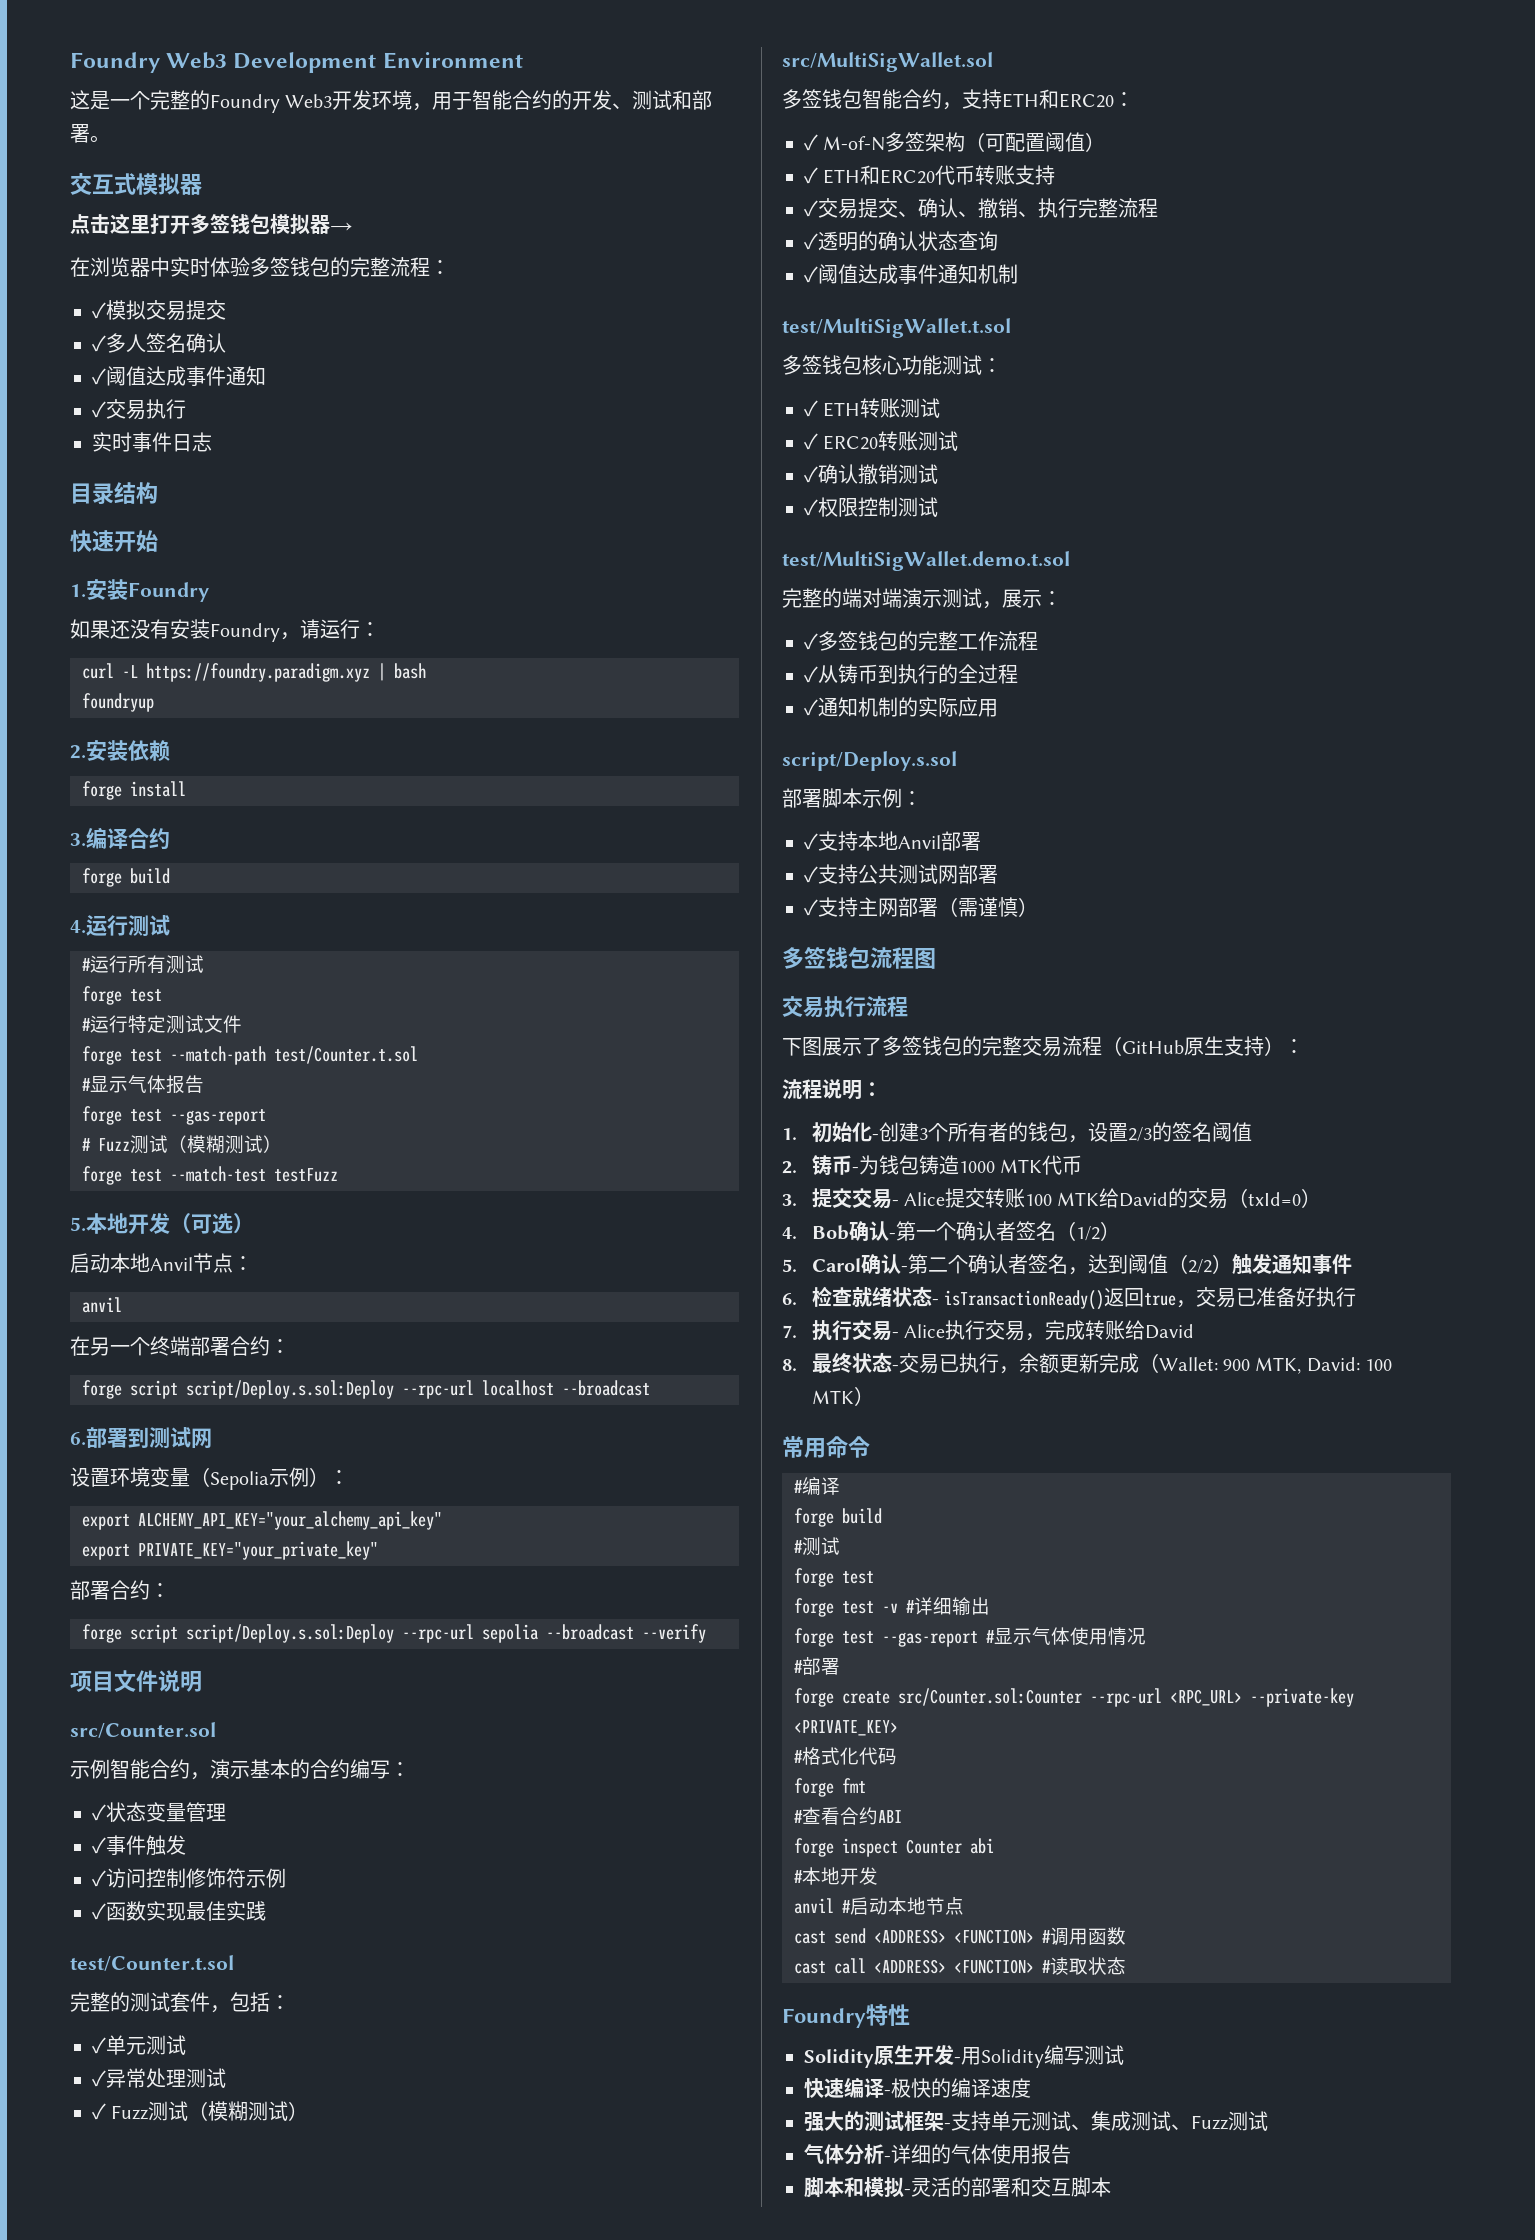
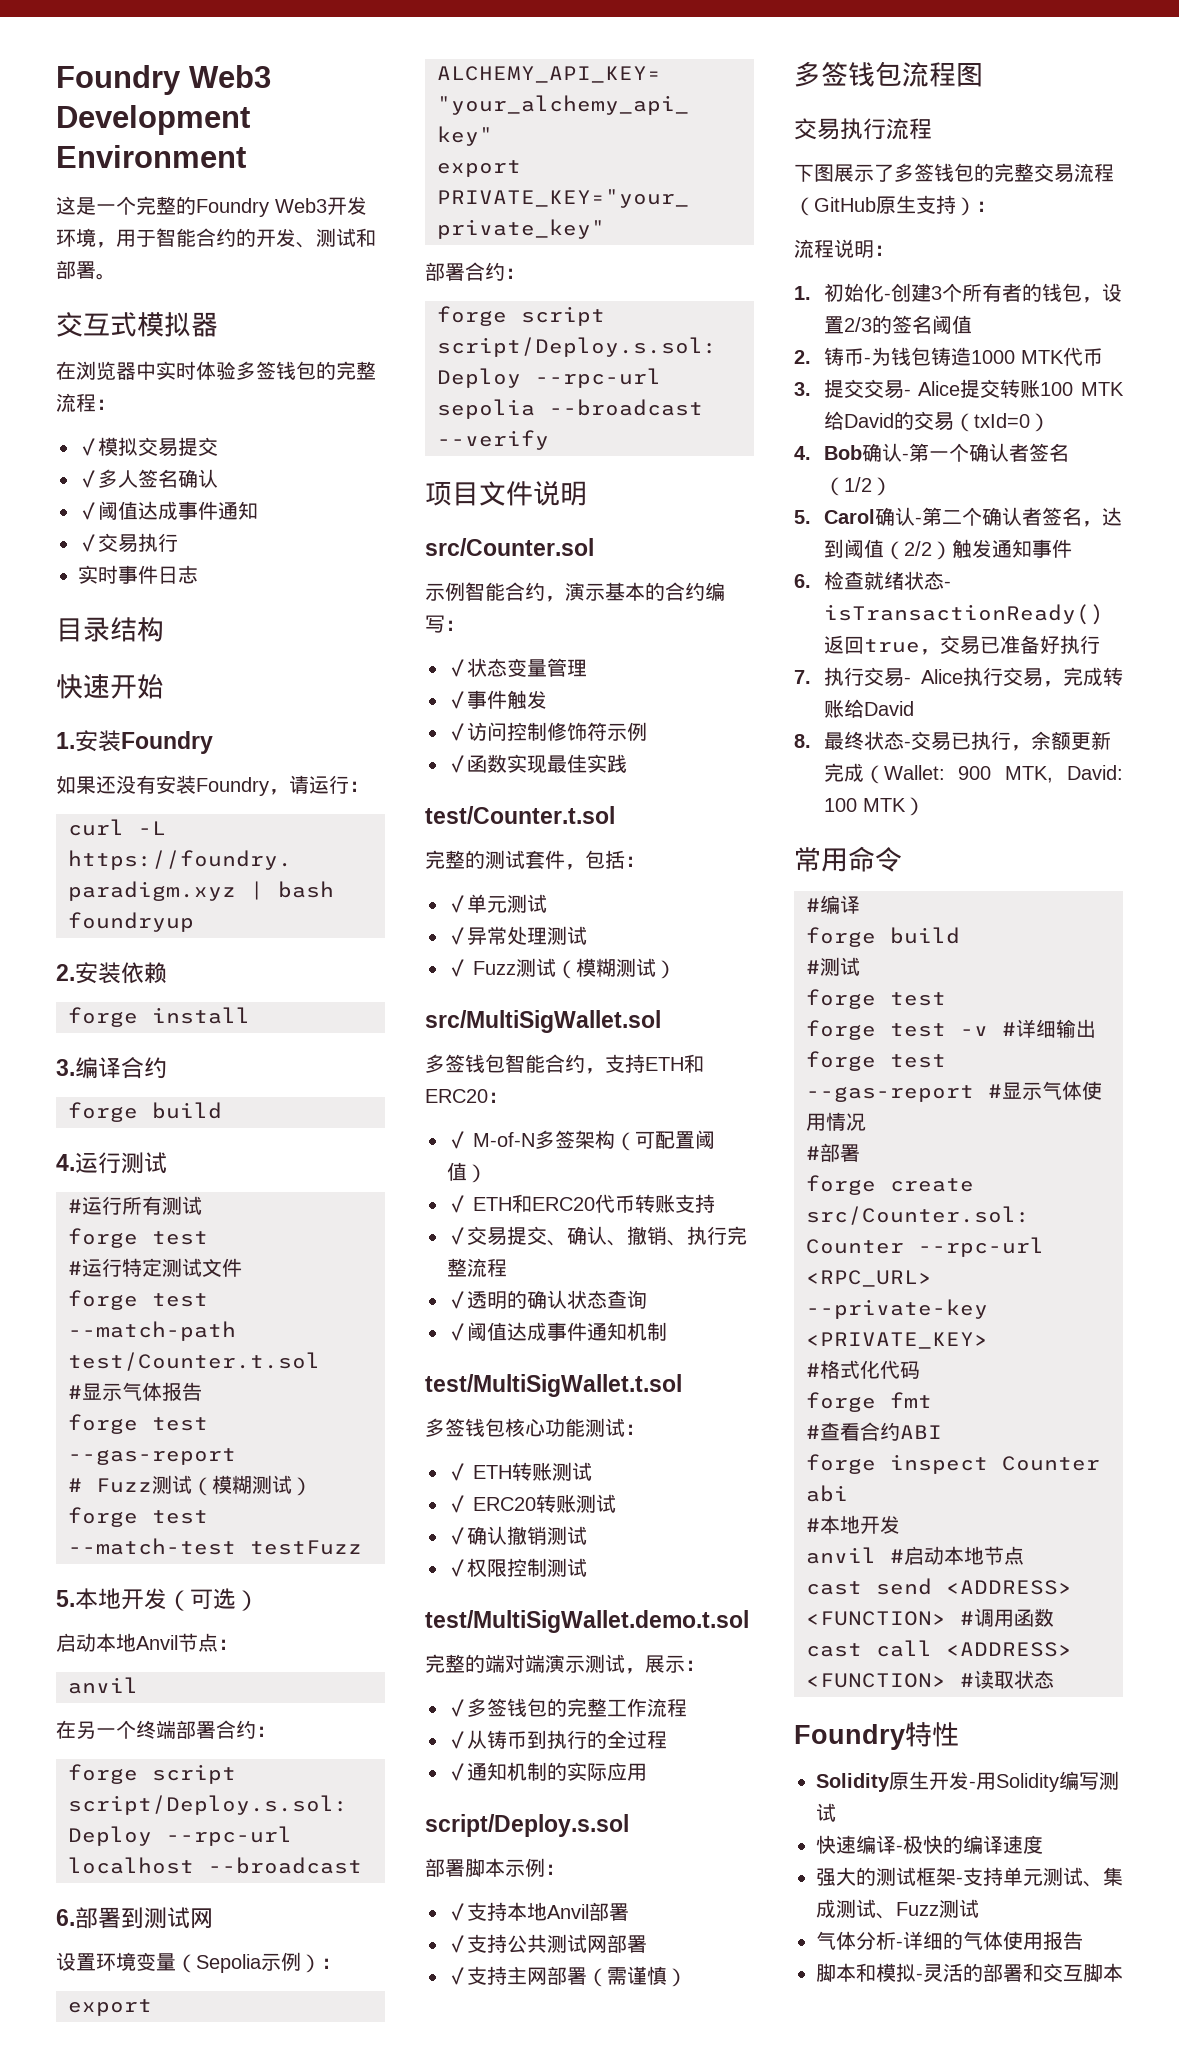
- 点击这里打开多签钱包模拟器→

